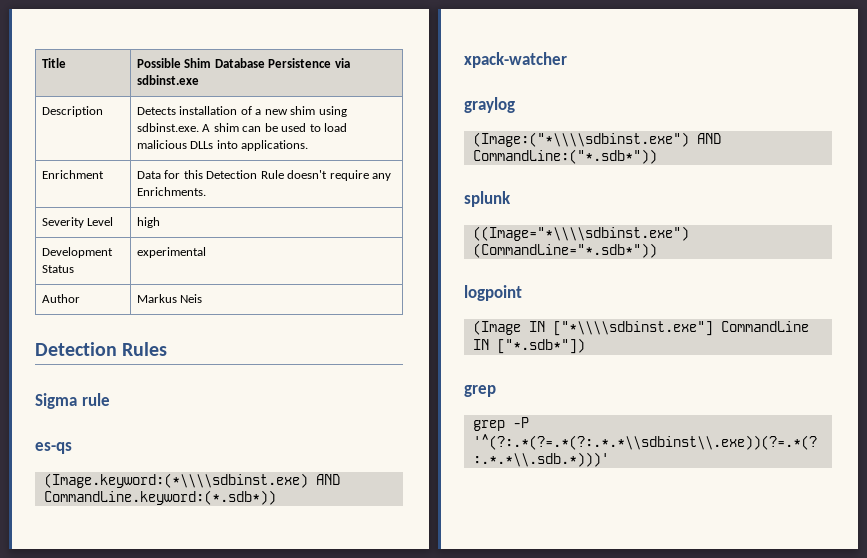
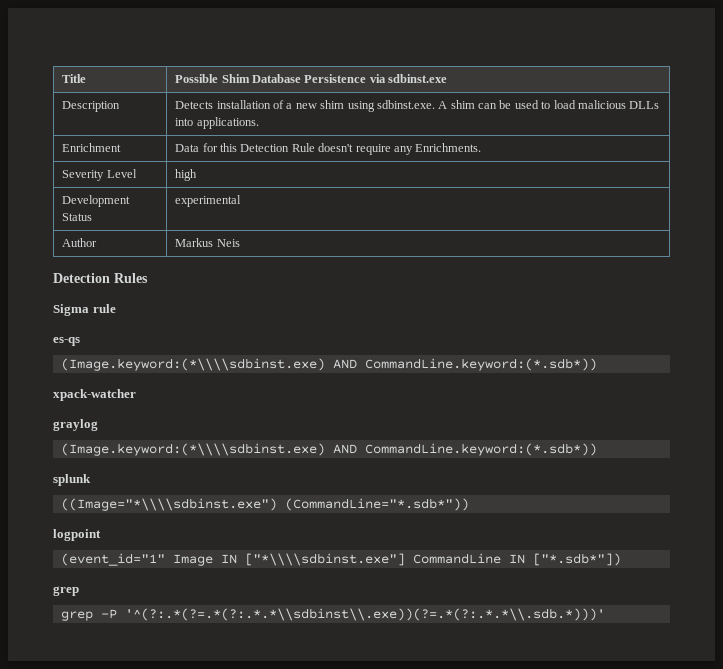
  graylog
- (Image:("*\\\\sdbinst.exe") AND CommandLine:("*.sdb*"))
+ (Image.keyword:(*\\\\sdbinst.exe) AND CommandLine.keyword:(*.sdb*))
- (Image IN ["*\\\\sdbinst.exe"] CommandLine IN ["*.sdb*"])
+ (event_id="1" Image IN ["*\\\\sdbinst.exe"] CommandLine IN ["*.sdb*"])

